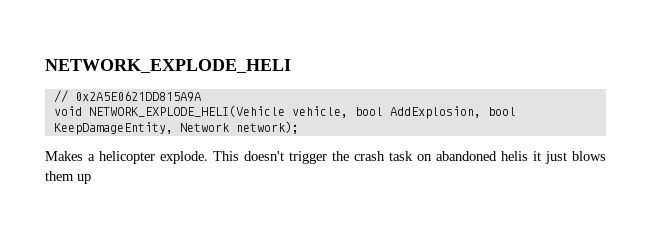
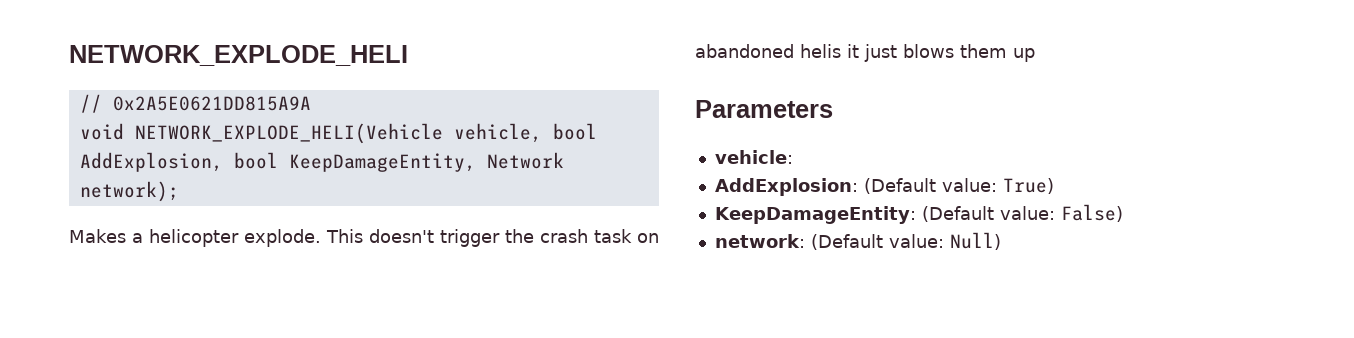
+ Parameters
+ vehicle:
+ AddExplosion: (Default value: True)
+ KeepDamageEntity: (Default value: False)
+ network: (Default value: Null)

